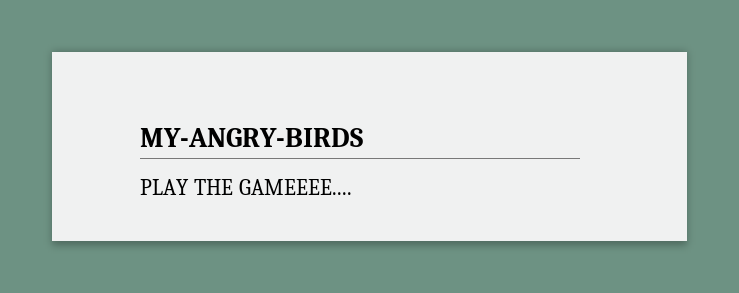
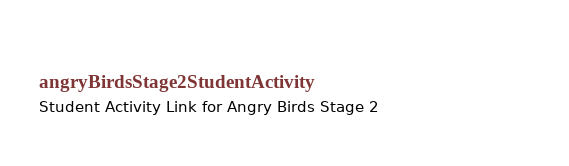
- MY-ANGRY-BIRDS
- PLAY THE GAMEEEE....
+ angryBirdsStage2StudentActivity
+ Student Activity Link for Angry Birds Stage 2

